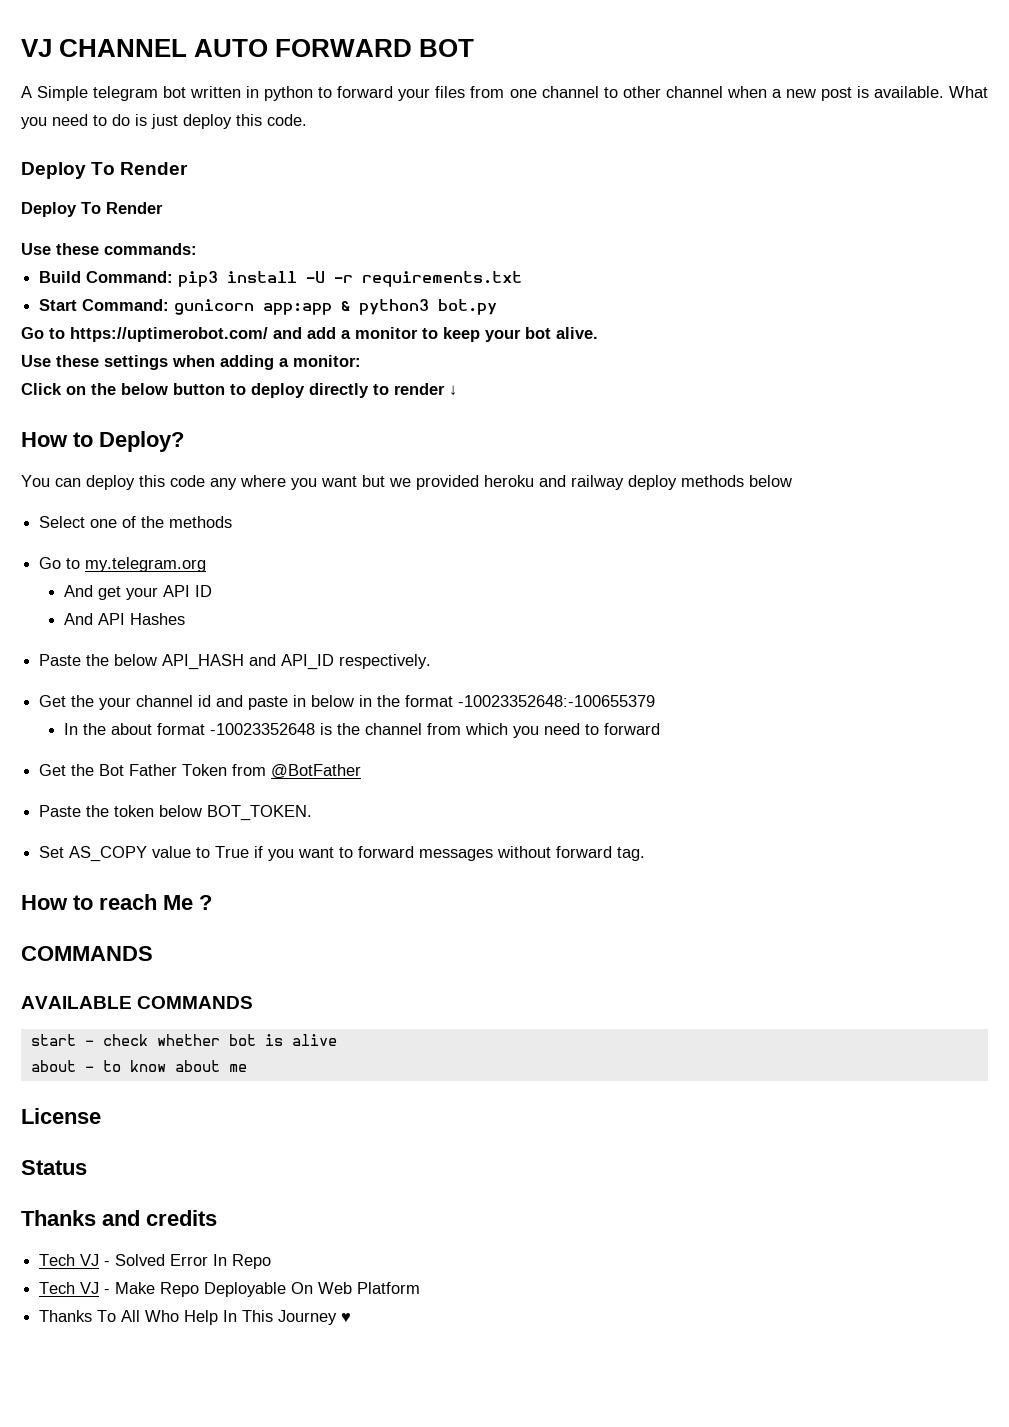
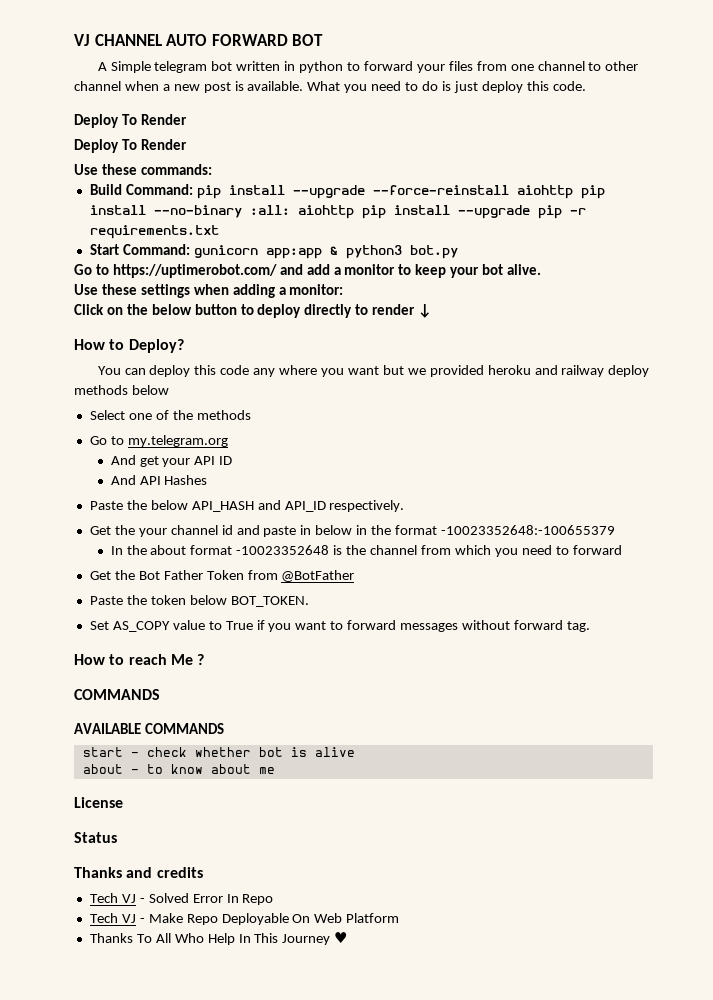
- Build Command: pip3 install -U -r requirements.txt
+ Build Command: pip install --upgrade --force-reinstall aiohttp pip install --no-binary :all: aiohttp pip install --upgrade pip -r requirements.txt

